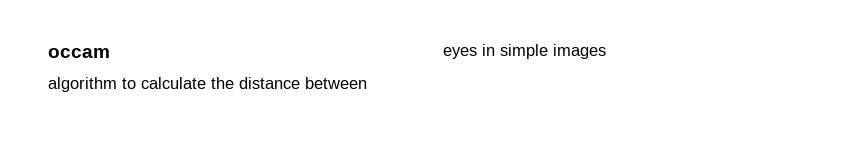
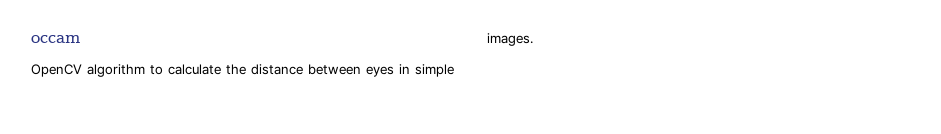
- algorithm to calculate the distance between eyes in simple images
+ OpenCV algorithm to calculate the distance between eyes in simple images.

